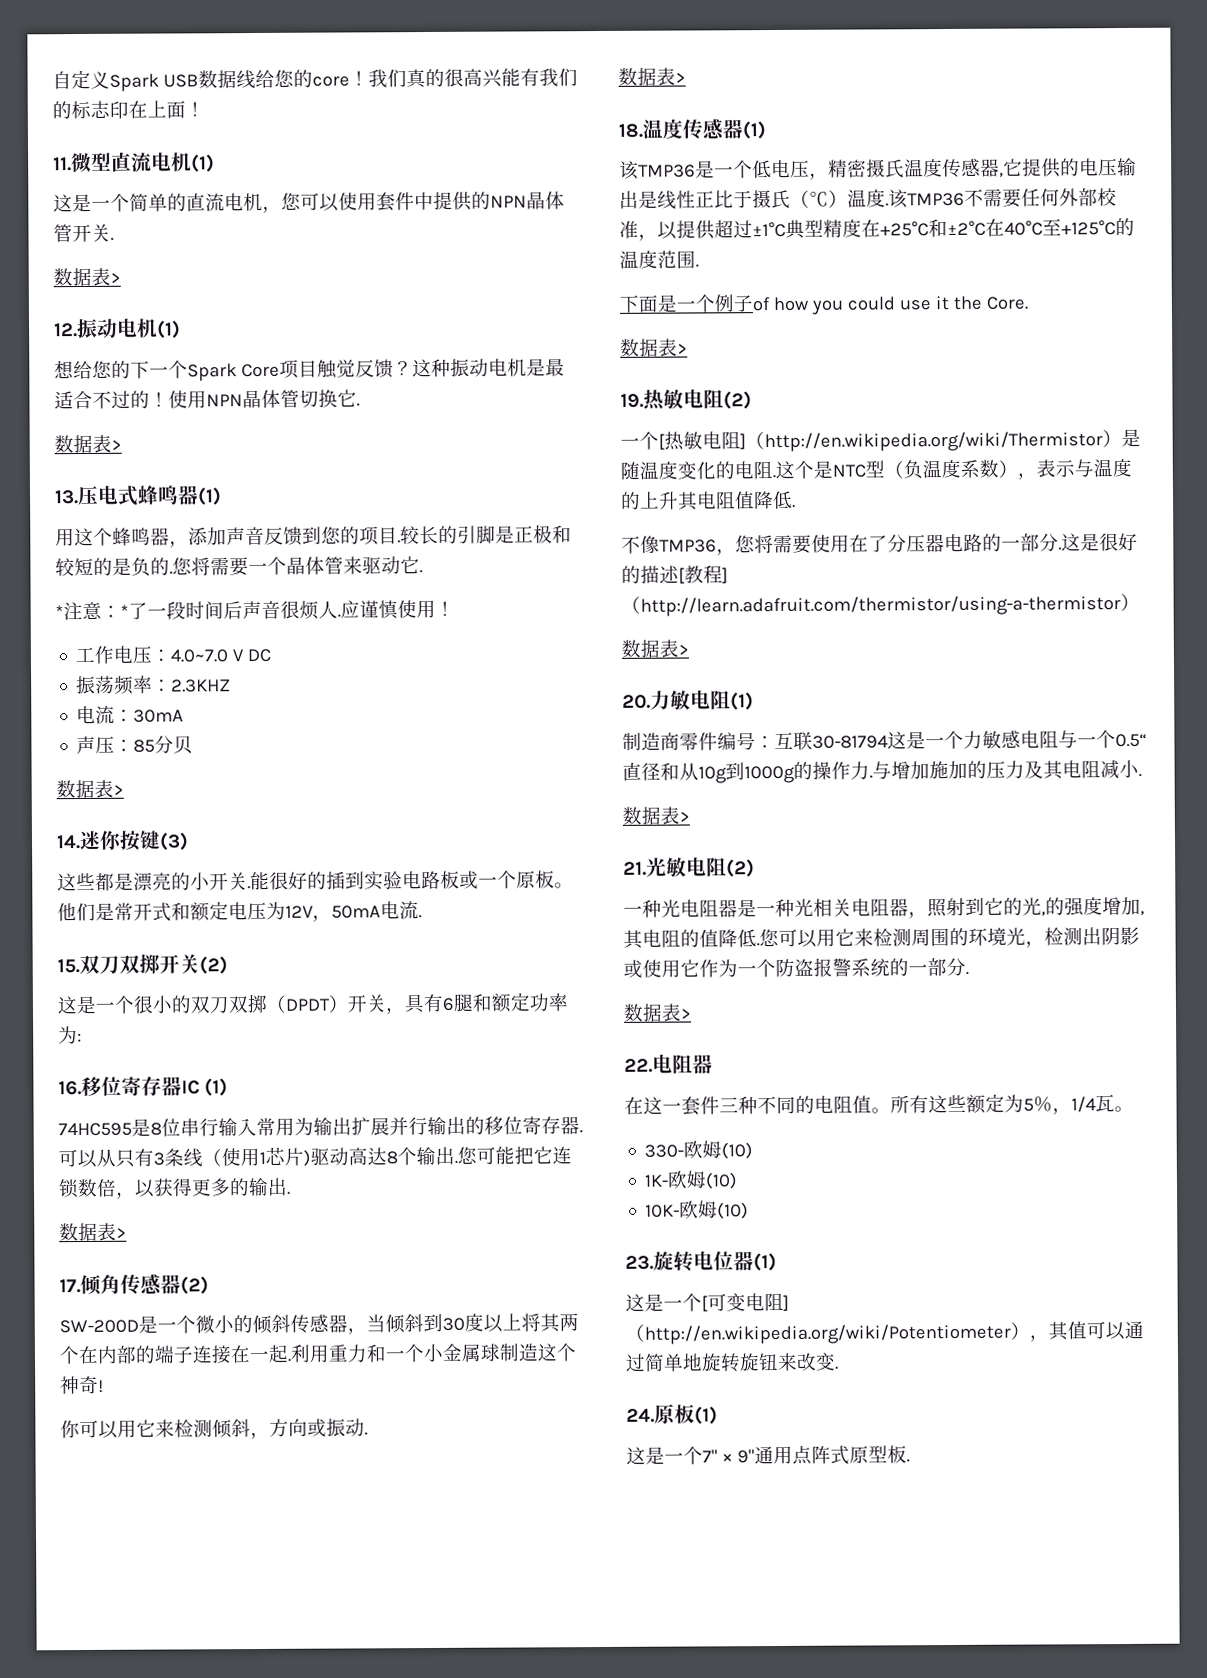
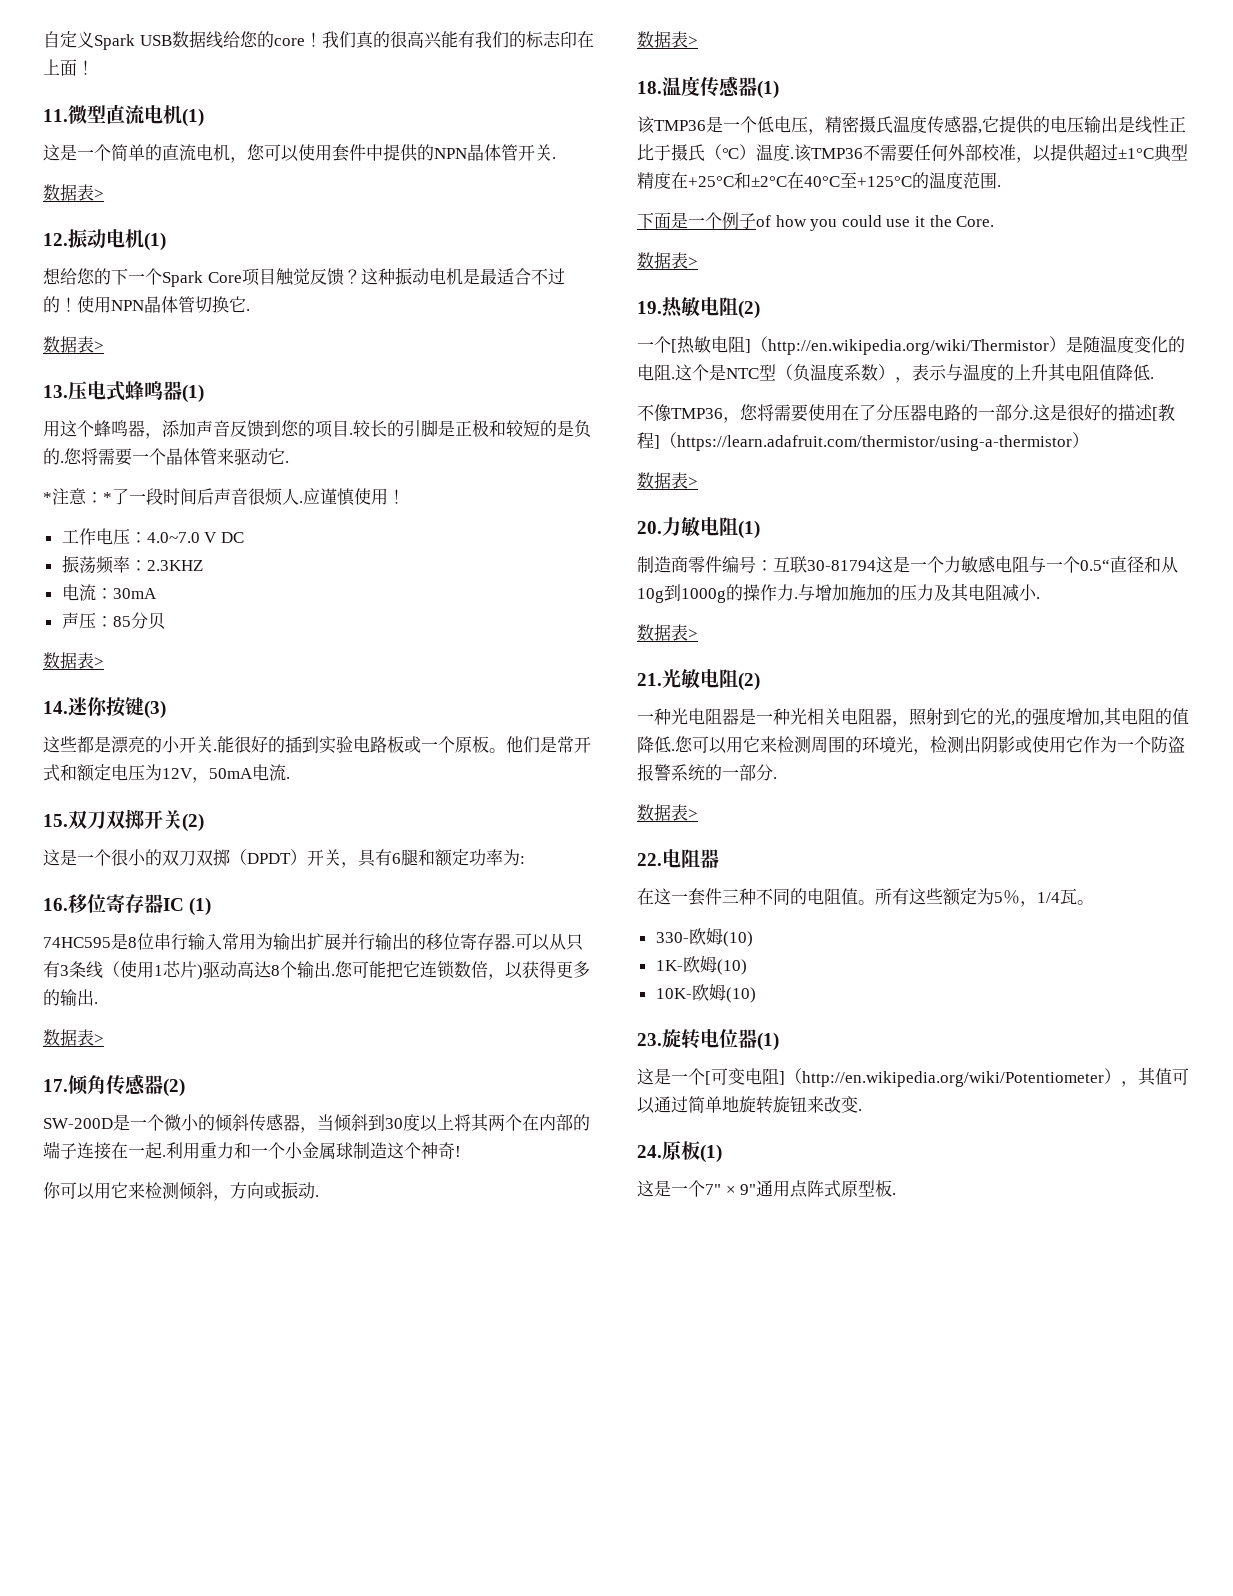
- 这是很好的描述[教程]（http://learn.adafruit.com/thermistor/using-a-thermistor）
+ 这是很好的描述[教程]（https://learn.adafruit.com/thermistor/using-a-thermistor）

